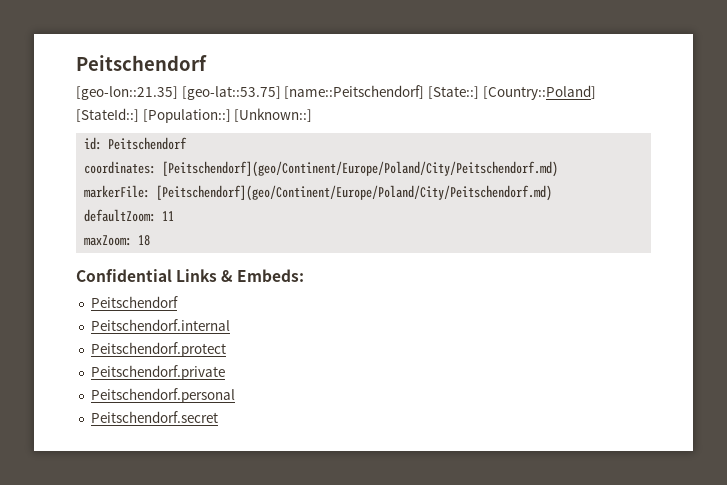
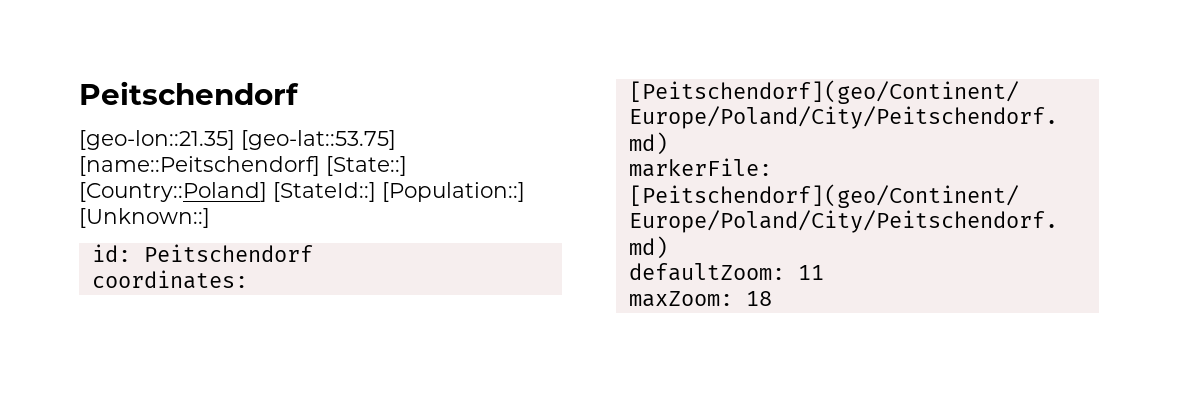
- Confidential Links & Embeds:
- Peitschendorf
- Peitschendorf.internal
- Peitschendorf.protect
- Peitschendorf.private
- Peitschendorf.personal
- Peitschendorf.secret

